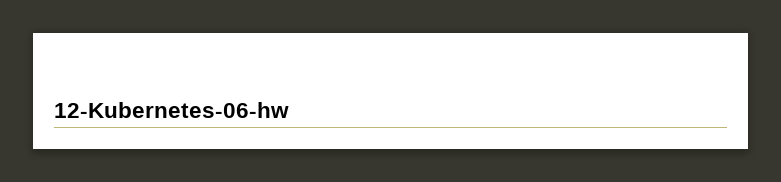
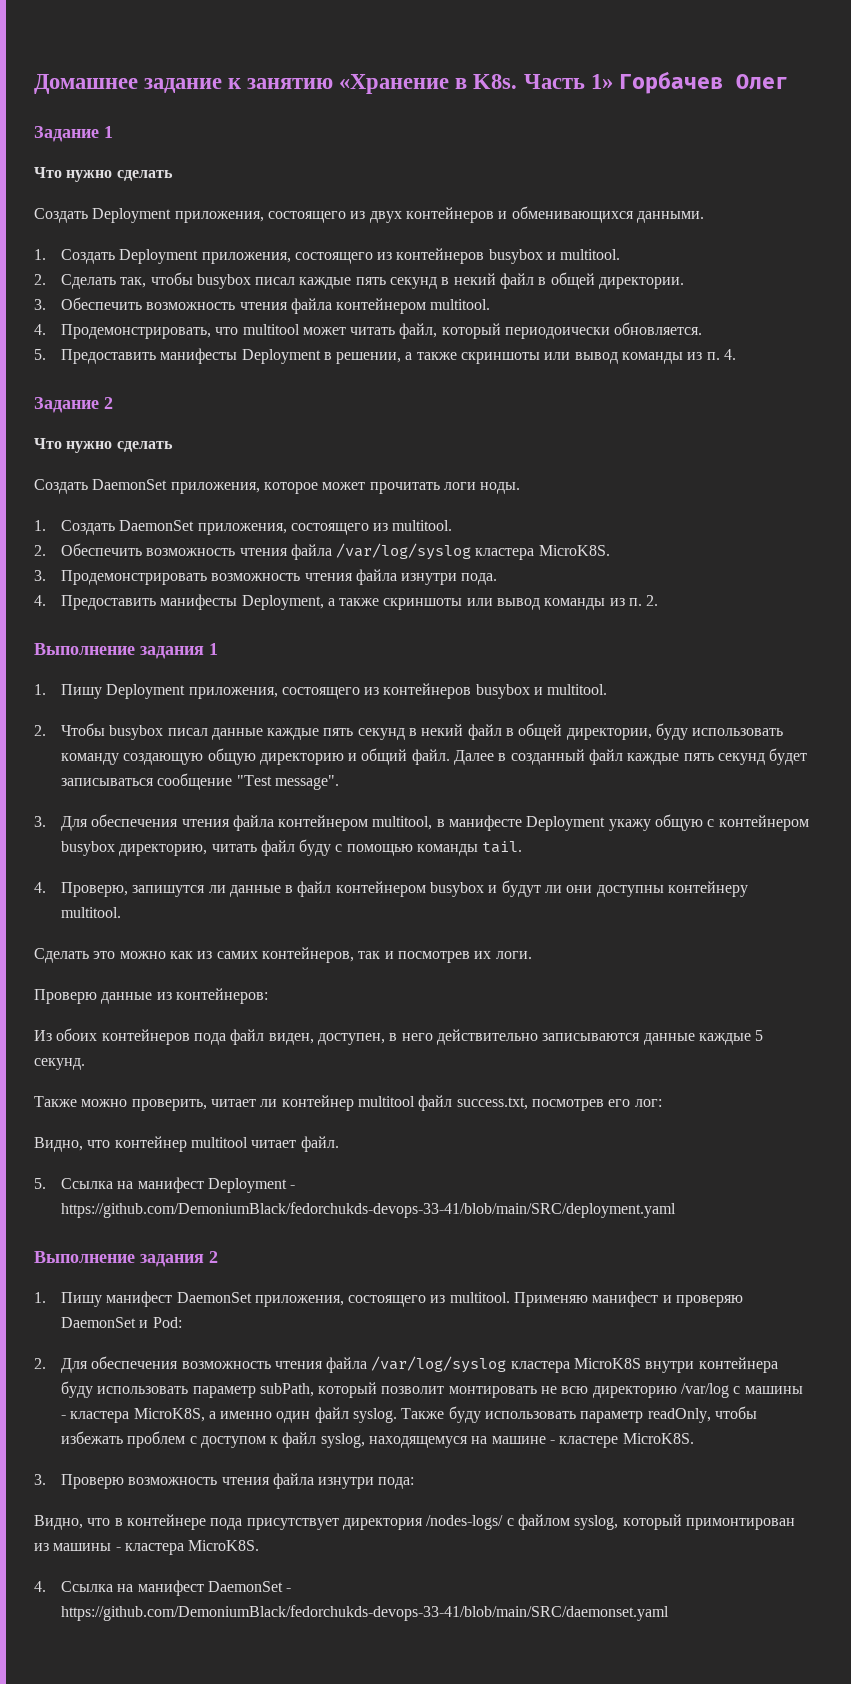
- 12-Kubernetes-06-hw
+ Домашнее задание к занятию «Хранение в K8s. Часть 1» Горбачев Олег
+ Задание 1
+ Что нужно сделать
+ Создать Deployment приложения, состоящего из двух контейнеров и обменивающихся данными.
+ 1. Создать Deployment приложения, состоящего из контейнеров busybox и multitool.
+ 2. Сделать так, чтобы busybox писал каждые пять секунд в некий файл в общей директории.
+ 3. Обеспечить возможность чтения файла контейнером multitool.
+ 4. Продемонстрировать, что multitool может читать файл, который периодоически обновляется.
+ 5. Предоставить манифесты Deployment в решении, а также скриншоты или вывод команды из п. 4.
+ Задание 2
+ Что нужно сделать
+ Создать DaemonSet приложения, которое может прочитать логи ноды.
+ 1. Создать DaemonSet приложения, состоящего из multitool.
+ 2. Обеспечить возможность чтения файла /var/log/syslog кластера MicroK8S.
+ 3. Продемонстрировать возможность чтения файла изнутри пода.
+ 4. Предоставить манифесты Deployment, а также скриншоты или вывод команды из п. 2.
+ Выполнение задания 1
+ 1. Пишу Deployment приложения, состоящего из контейнеров busybox и multitool.
+ 2. Чтобы busybox писал данные каждые пять секунд в некий файл в общей директории, буду использовать команду создающую общую директорию и общий файл. Далее в созданный файл каждые пять секунд будет записываться сообщение "Test message".
+ 3. Для обеспечения чтения файла контейнером multitool, в манифесте Deployment укажу общую с контейнером busybox директорию, читать файл буду с помощью команды tail.
+ 4. Проверю, запишутся ли данные в файл контейнером busybox и будут ли они доступны контейнеру multitool.
+ Сделать это можно как из самих контейнеров, так и посмотрев их логи.
+ Проверю данные из контейнеров:
+ Из обоих контейнеров пода файл виден, доступен, в него действительно записываются данные каждые 5 секунд.
+ Также можно проверить, читает ли контейнер multitool файл success.txt, посмотрев его лог:
+ Видно, что контейнер multitool читает файл.
+ 5. Ссылка на манифест Deployment - https://github.com/DemoniumBlack/fedorchukds-devops-33-41/blob/main/SRC/deployment.yaml
+ Выполнение задания 2
+ 1. Пишу манифест DaemonSet приложения, состоящего из multitool. Применяю манифест и проверяю DaemonSet и Pod:
+ 2. Для обеспечения возможность чтения файла /var/log/syslog кластера MicroK8S внутри контейнера буду использовать параметр subPath, который позволит монтировать не всю директорию /var/log c машины - кластера MicroK8S, а именно один файл syslog. Также буду использовать параметр readOnly, чтобы избежать проблем с доступом к файл syslog, находящемуся на машине - кластере MicroK8S.
+ 3. Проверю возможность чтения файла изнутри пода:
+ Видно, что в контейнере пода присутствует директория /nodes-logs/ с файлом syslog, который примонтирован из машины - кластера MicroK8S.
+ 4. Ссылка на манифест DaemonSet - https://github.com/DemoniumBlack/fedorchukds-devops-33-41/blob/main/SRC/daemonset.yaml

